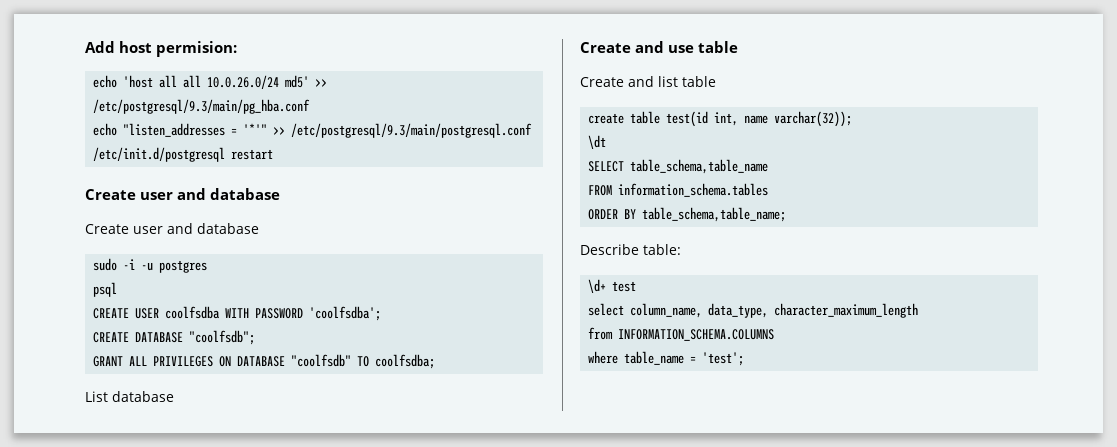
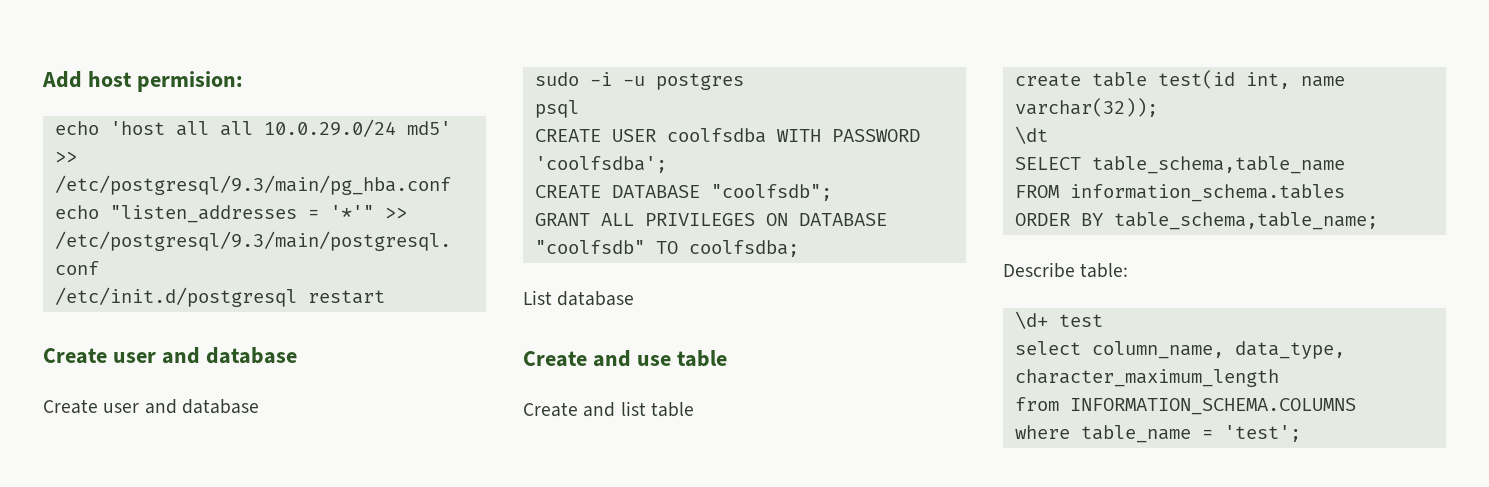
- echo 'host all all 10.0.26.0/24 md5' >> /etc/postgresql/9.3/main/pg_hba.conf
+ echo 'host all all 10.0.29.0/24 md5' >> /etc/postgresql/9.3/main/pg_hba.conf

